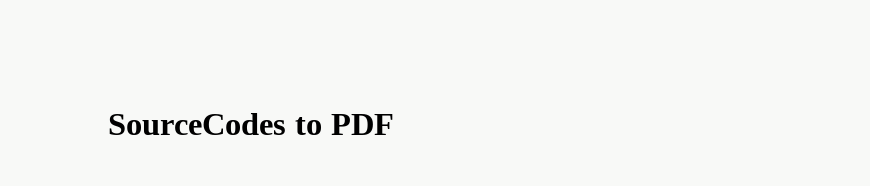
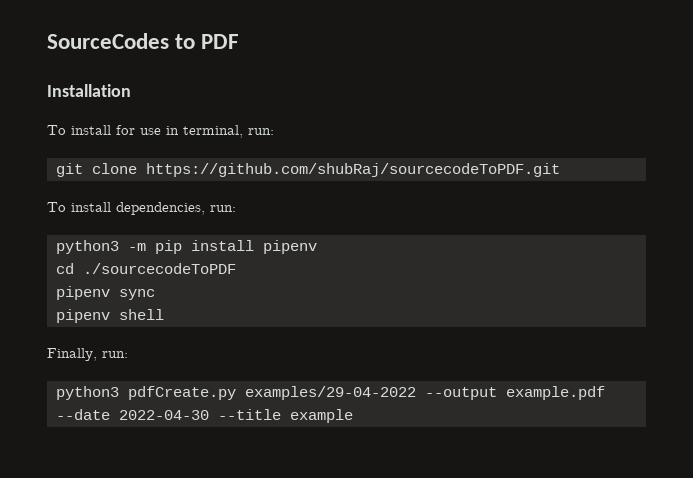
+ Installation
+ To install for use in terminal, run:
+ git clone https://github.com/shubRaj/sourcecodeToPDF.git
+ To install dependencies, run:
+ python3 -m pip install pipenv
+ cd ./sourcecodeToPDF
+ pipenv sync
+ pipenv shell
+ Finally, run:
+ python3 pdfCreate.py examples/29-04-2022 --output example.pdf --date 2022-04-30 --title example

